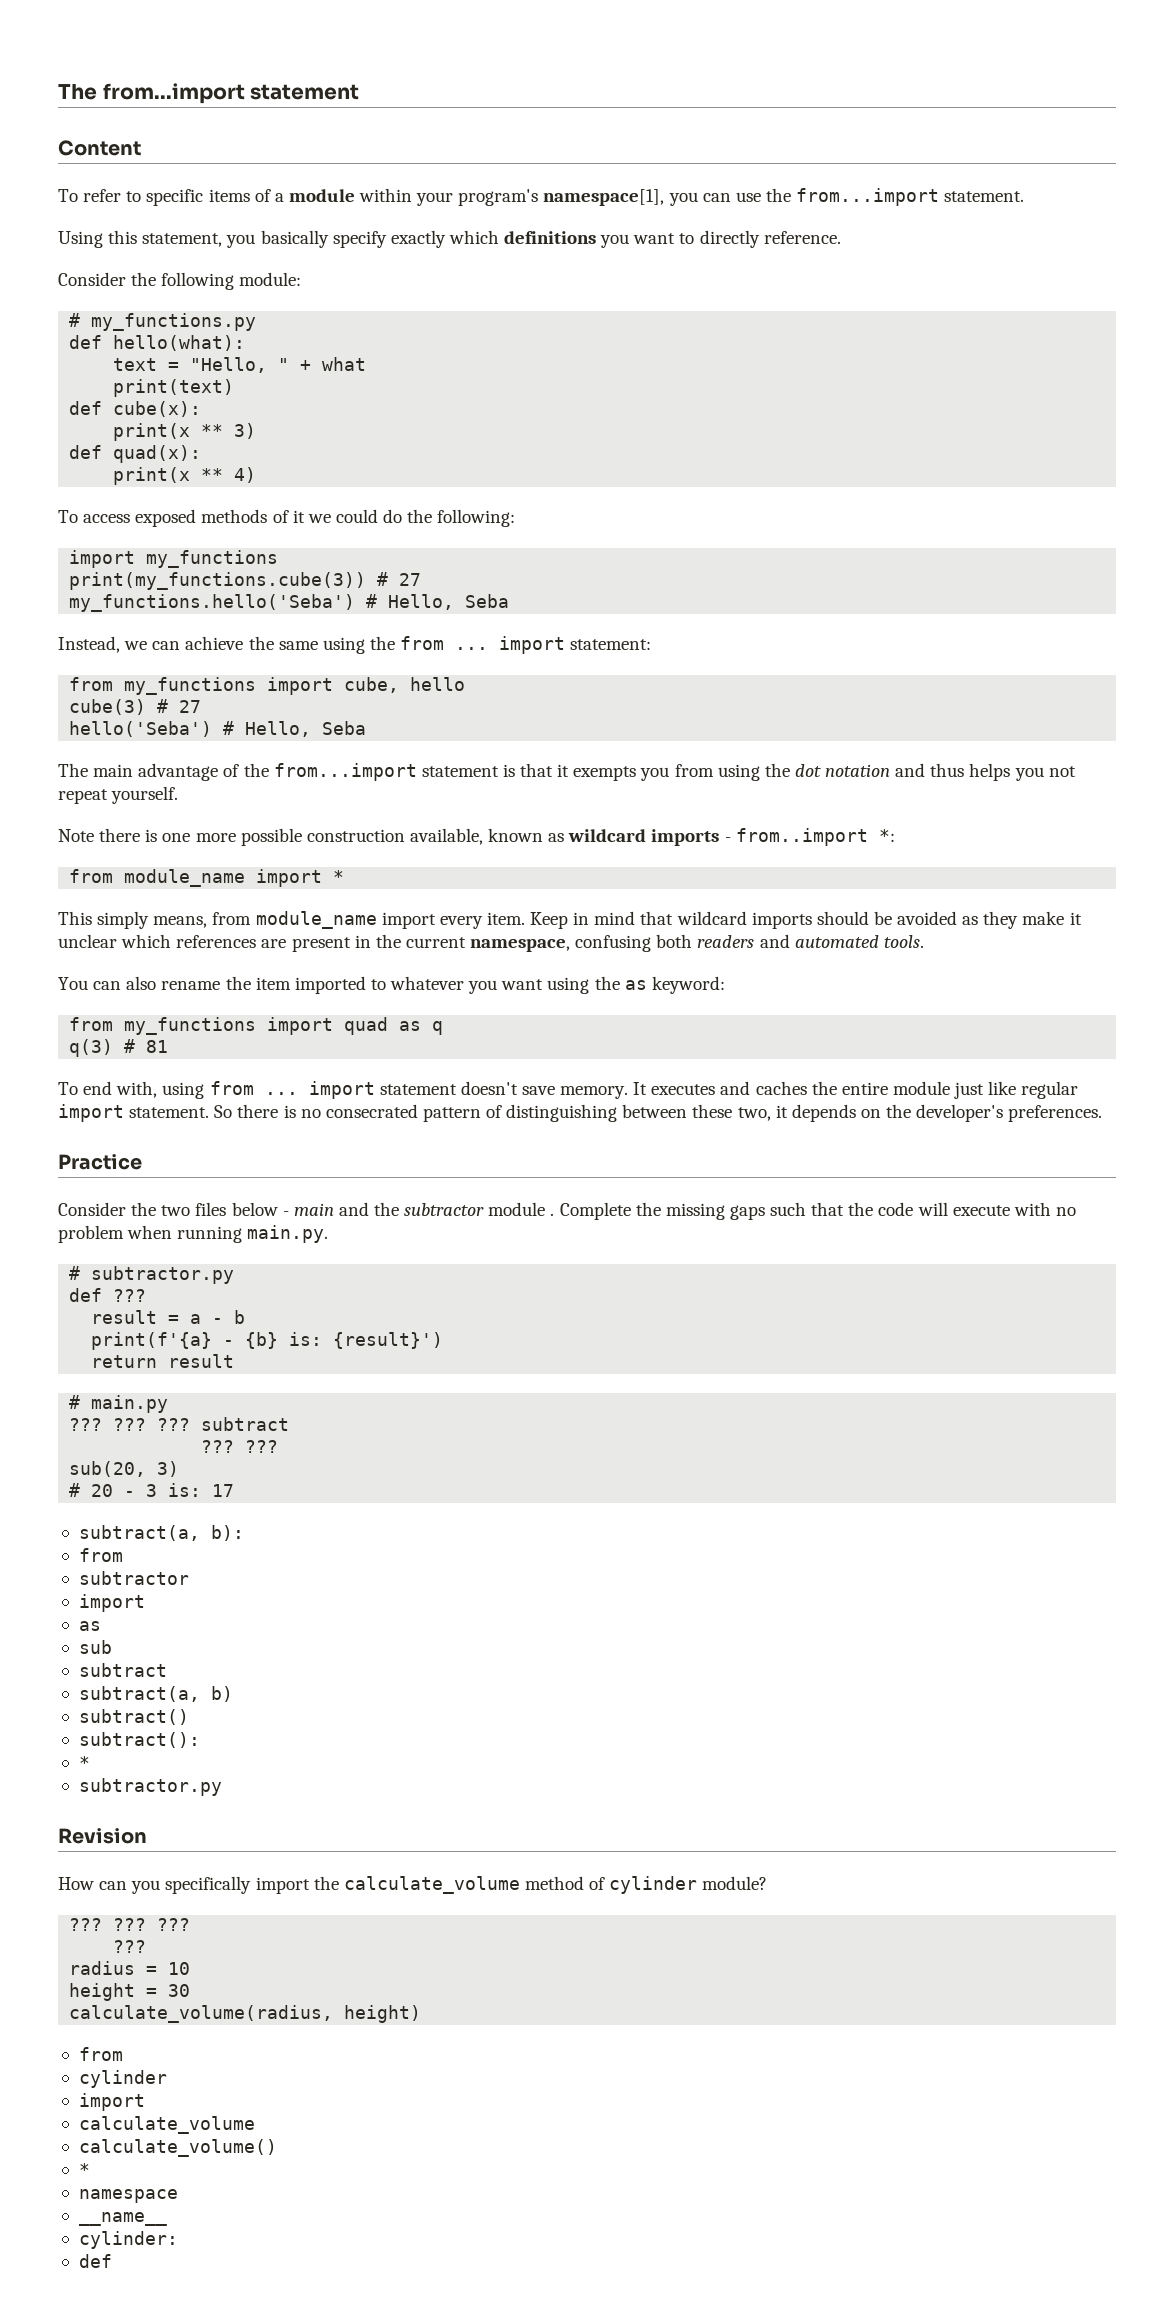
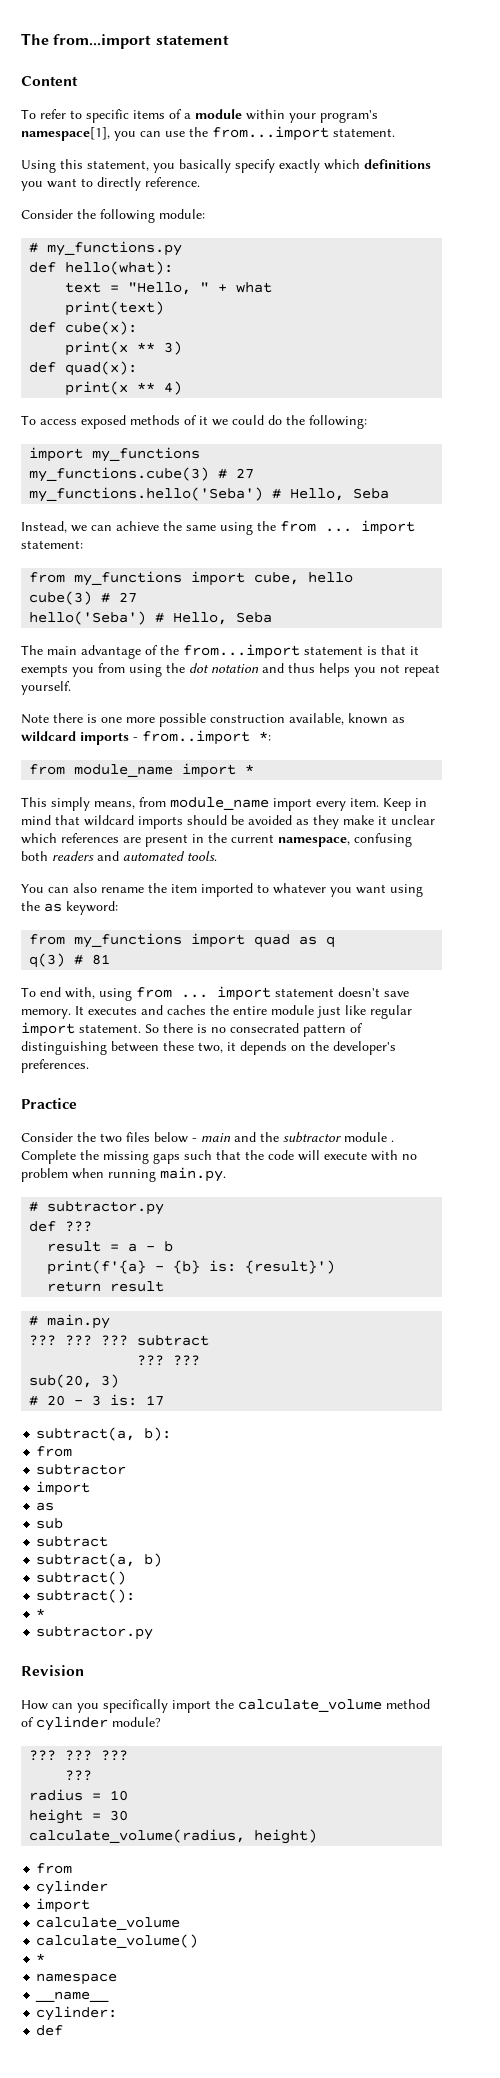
- print(my_functions.cube(3)) # 27
+ my_functions.cube(3) # 27

